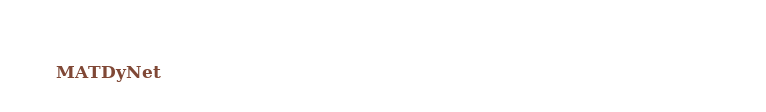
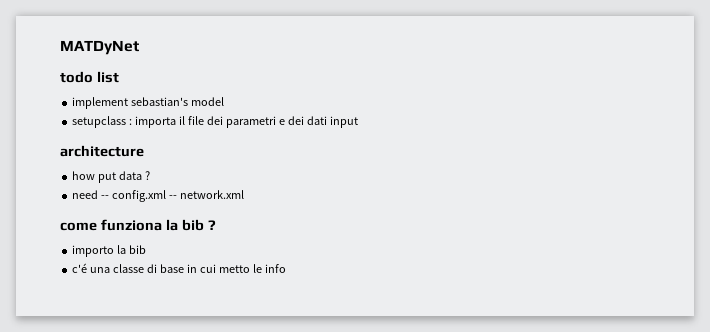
+ todo list
+ implement sebastian's model
+ setupclass : importa il file dei parametri e dei dati input
+ architecture
+ how put data ?
+ need -- config.xml -- network.xml
+ come funziona la bib ?
+ importo la bib
+ c'é una classe di base in cui metto le info

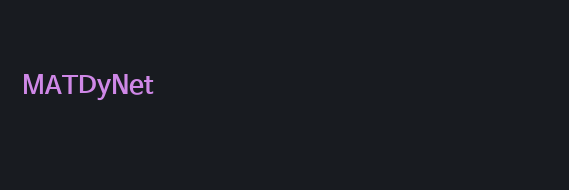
- todo list
- implement sebastian's model
- setupclass : importa il file dei parametri e dei dati input
- architecture
- how put data ?
- need -- config.xml -- network.xml
- come funziona la bib ?
- importo la bib
- c'é una classe di base in cui metto le info

